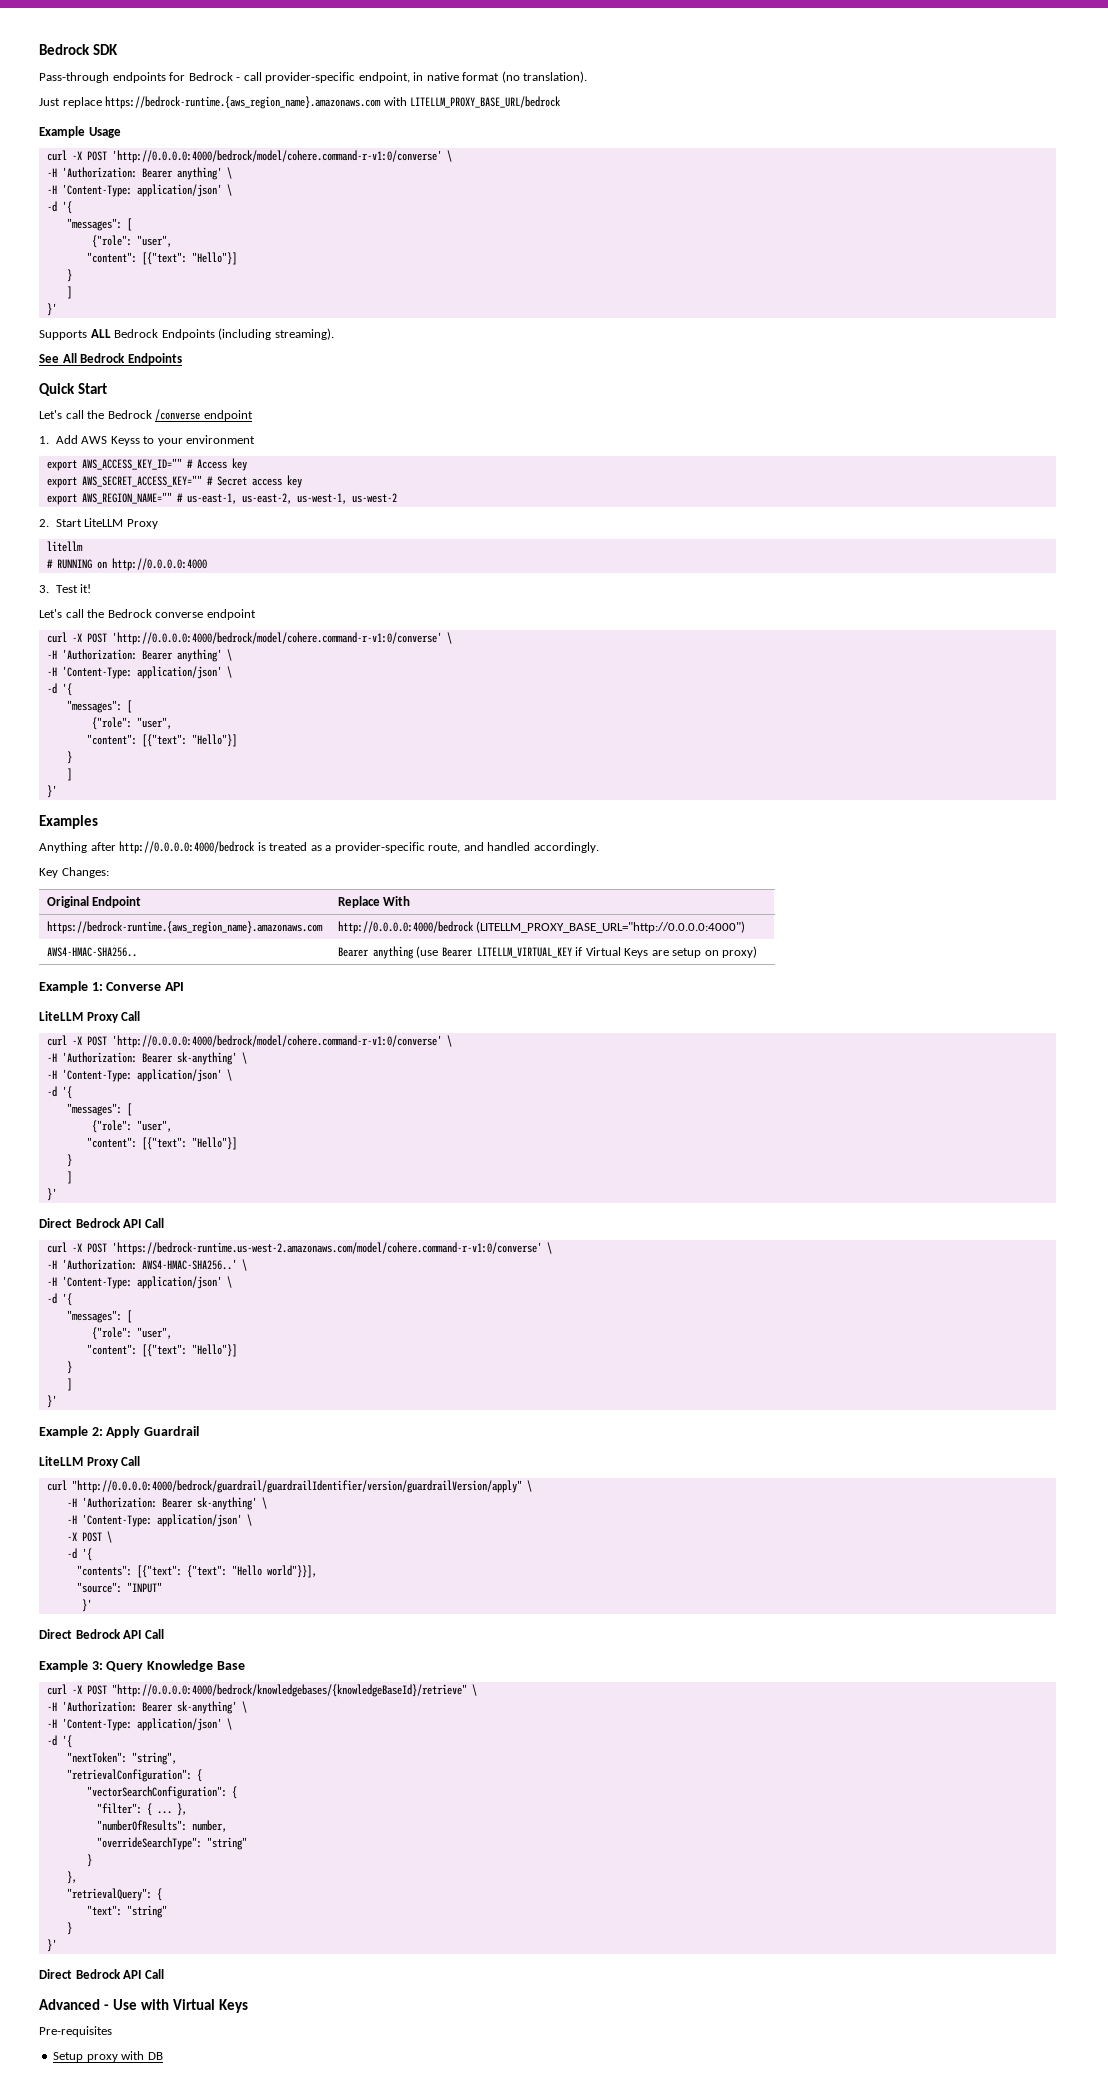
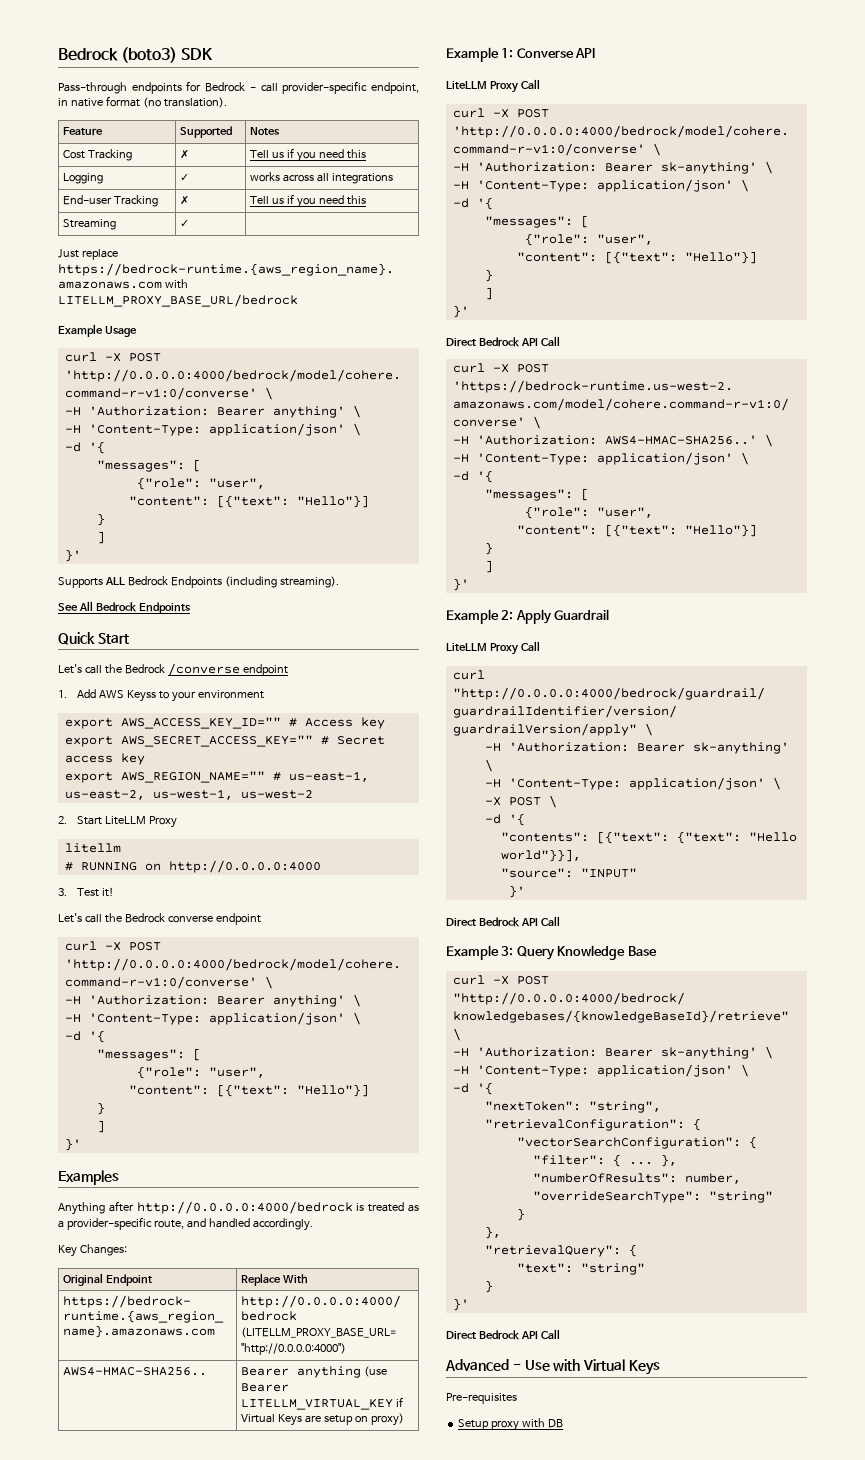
- Bedrock SDK
+ Bedrock (boto3) SDK
+ Feature | Supported | Notes
+ Cost Tracking | ✗ | Tell us if you need this
+ Logging | ✓ | works across all integrations
+ End-user Tracking | ✗ | Tell us if you need this
+ Streaming | ✓ |

